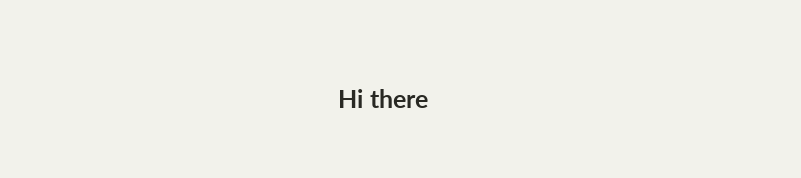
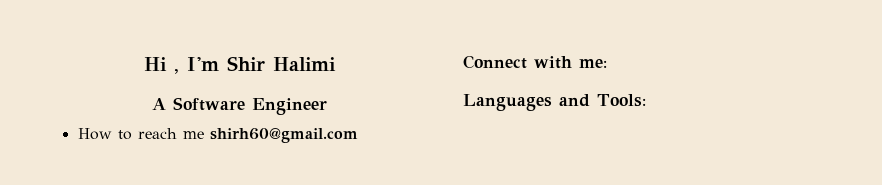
- Hi there
+ Hi , I'm Shir Halimi
+ A Software Engineer
+ How to reach me shirh60@gmail.com
+ Connect with me:
+ Languages and Tools:

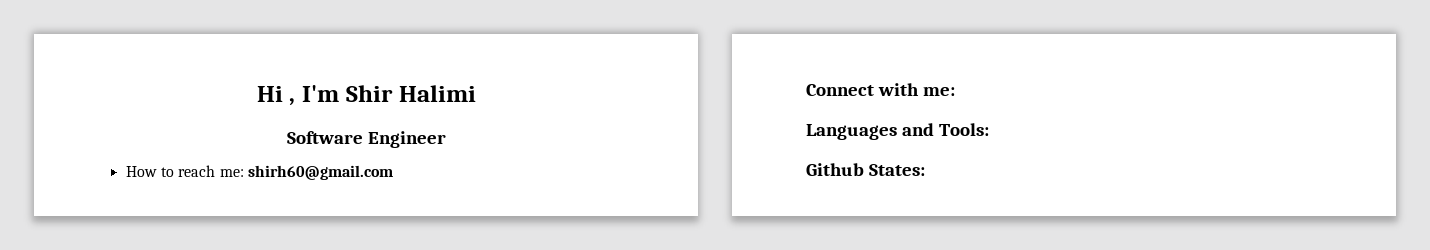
- A Software Engineer
+ Software Engineer
- How to reach me shirh60@gmail.com
+ How to reach me: shirh60@gmail.com
+ Github States:

